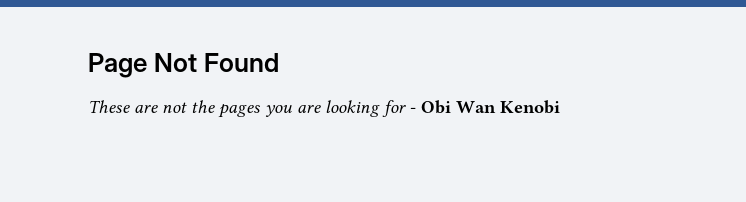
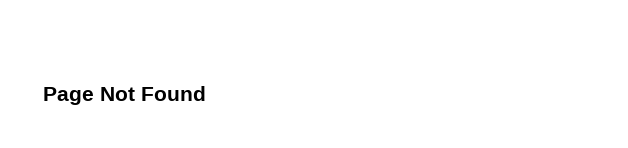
- These are not the pages you are looking for - Obi Wan Kenobi

